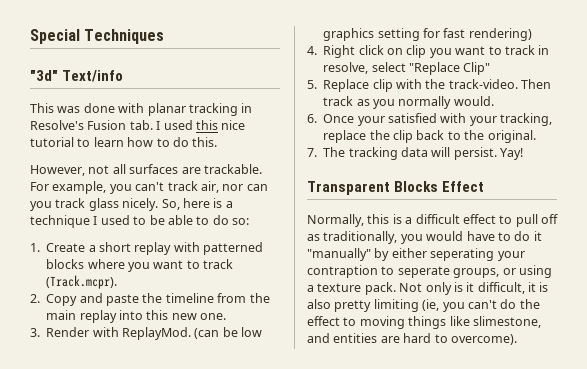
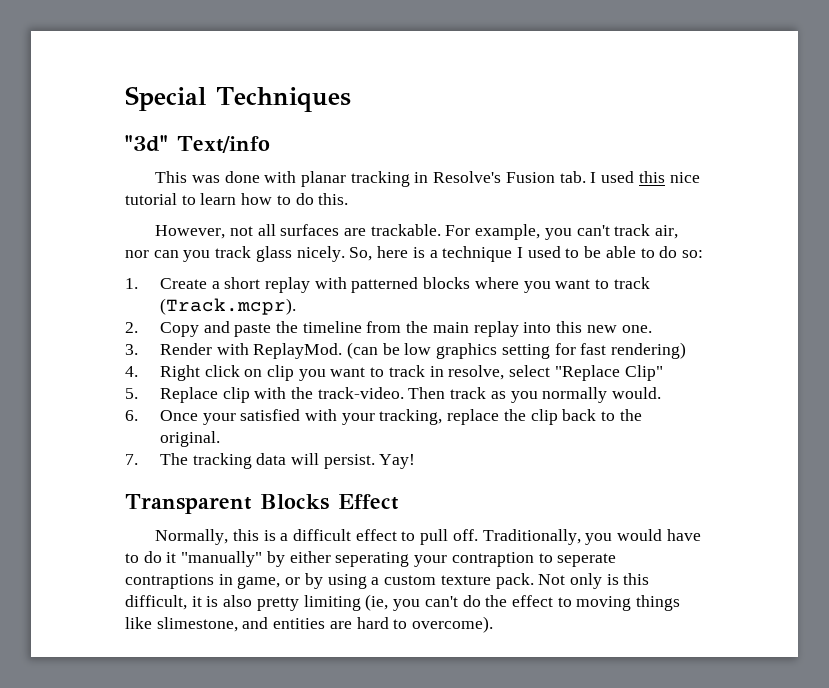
- Normally, this is a difficult effect to pull off as traditionally, you would have to do it "manually" by either seperating your contraption to seperate groups, or using a texture pack.
+ Normally, this is a difficult effect to pull off. Traditionally, you would have to do it "manually" by either seperating your contraption to seperate contraptions in game, or by using a custom texture pack.
- Not only is it difficult, it is also pretty limiting (ie, you can't do the effect to moving things like slimestone, and entities are hard to overcome).
+ Not only is this difficult, it is also pretty limiting (ie, you can't do the effect to moving things like slimestone, and entities are hard to overcome).

